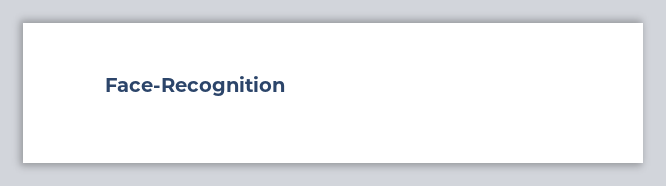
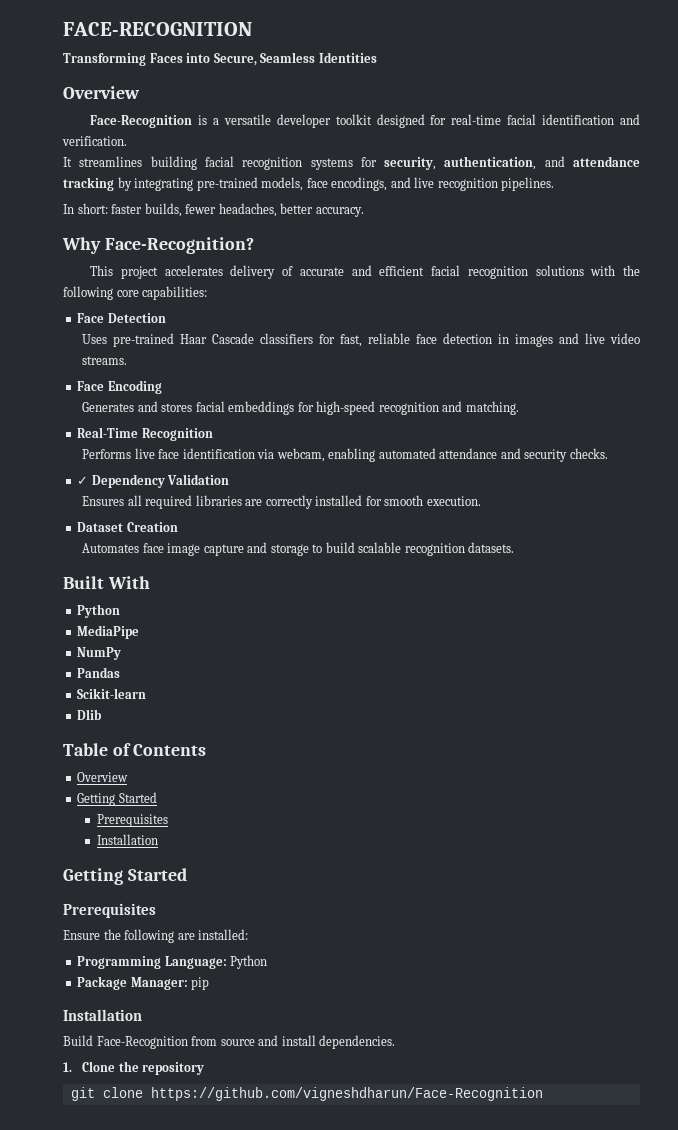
- Face-Recognition
+ FACE-RECOGNITION
+ Transforming Faces into Secure, Seamless Identities
+ Overview
+ Face-Recognition is a versatile developer toolkit designed for real-time facial identification and verification.
+ It streamlines building facial recognition systems for security, authentication, and attendance tracking by integrating pre-trained models, face encodings, and live recognition pipelines.
+ In short: faster builds, fewer headaches, better accuracy.
+ Why Face-Recognition?
+ This project accelerates delivery of accurate and efficient facial recognition solutions with the following core capabilities:
+ Face Detection
+ Uses pre-trained Haar Cascade classifiers for fast, reliable face detection in images and live video streams.
+ Face Encoding
+ Generates and stores facial embeddings for high-speed recognition and matching.
+ Real-Time Recognition
+ Performs live face identification via webcam, enabling automated attendance and security checks.
+ ✓ Dependency Validation
+ Ensures all required libraries are correctly installed for smooth execution.
+ Dataset Creation
+ Automates face image capture and storage to build scalable recognition datasets.
+ Built With
+ Python
+ MediaPipe
+ NumPy
+ Pandas
+ Scikit-learn
+ Dlib
+ Table of Contents
+ Overview
+ Getting Started
+ Prerequisites
+ Installation
+ Getting Started
+ Prerequisites
+ Ensure the following are installed:
+ Programming Language: Python
+ Package Manager: pip
+ Installation
+ Build Face-Recognition from source and install dependencies.
+ 1. Clone the repository
+ git clone https://github.com/vigneshdharun/Face-Recognition

